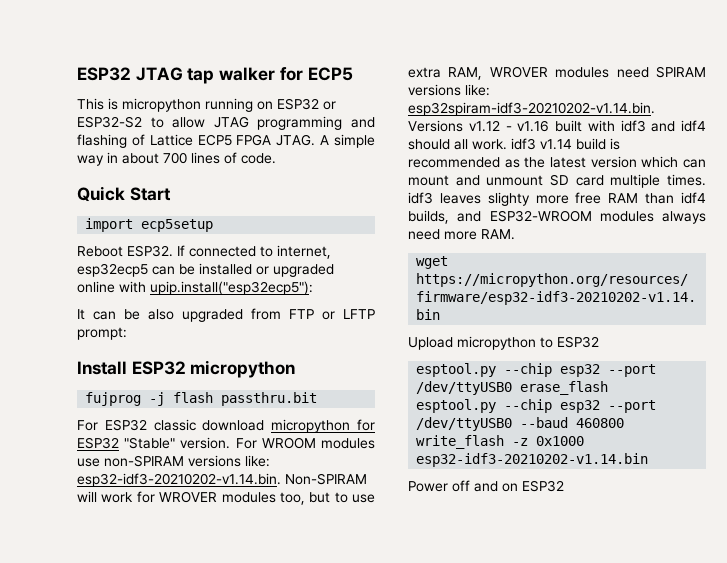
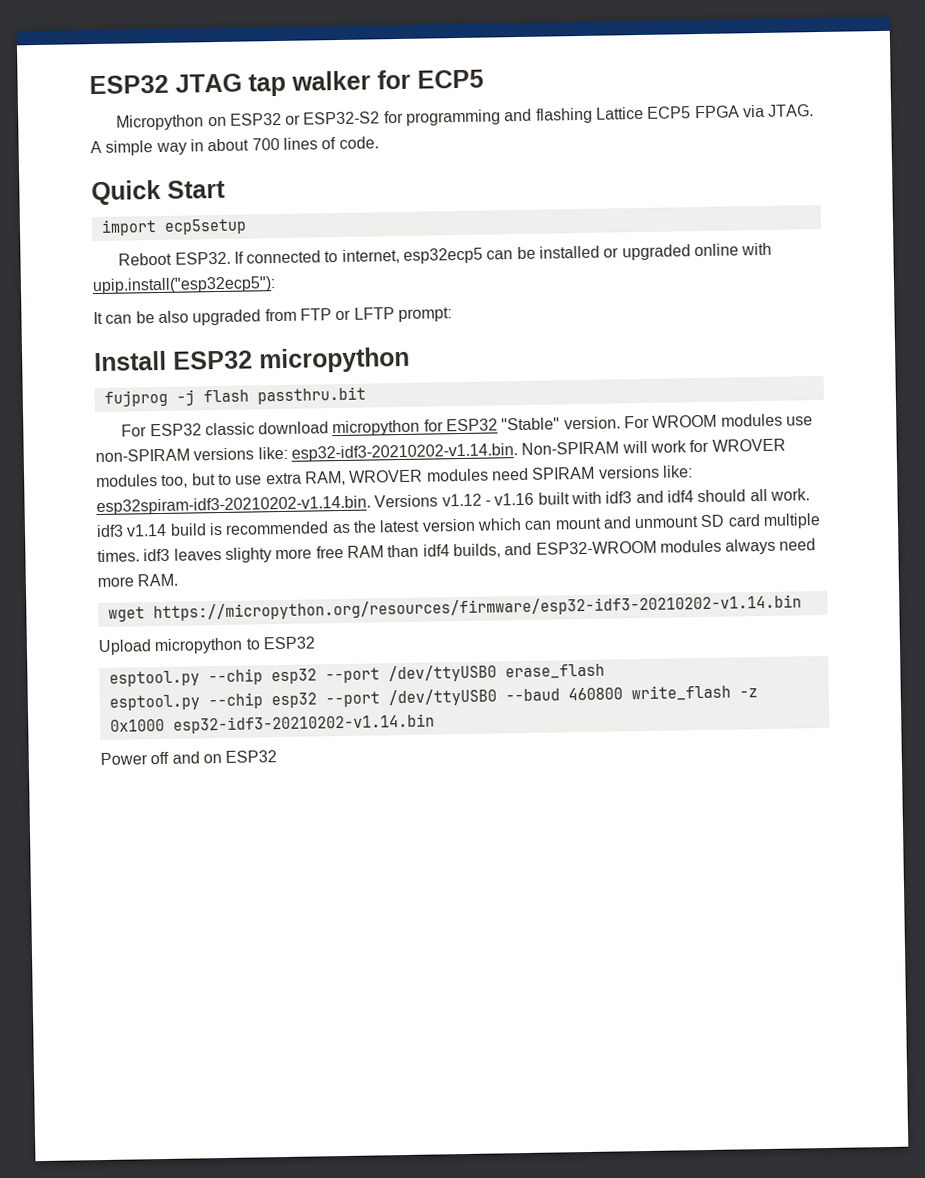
- This is micropython running on ESP32 or ESP32-S2 to allow JTAG programming and flashing of Lattice ECP5 FPGA JTAG.
+ Micropython on ESP32 or ESP32-S2 for programming and flashing Lattice ECP5 FPGA via JTAG.

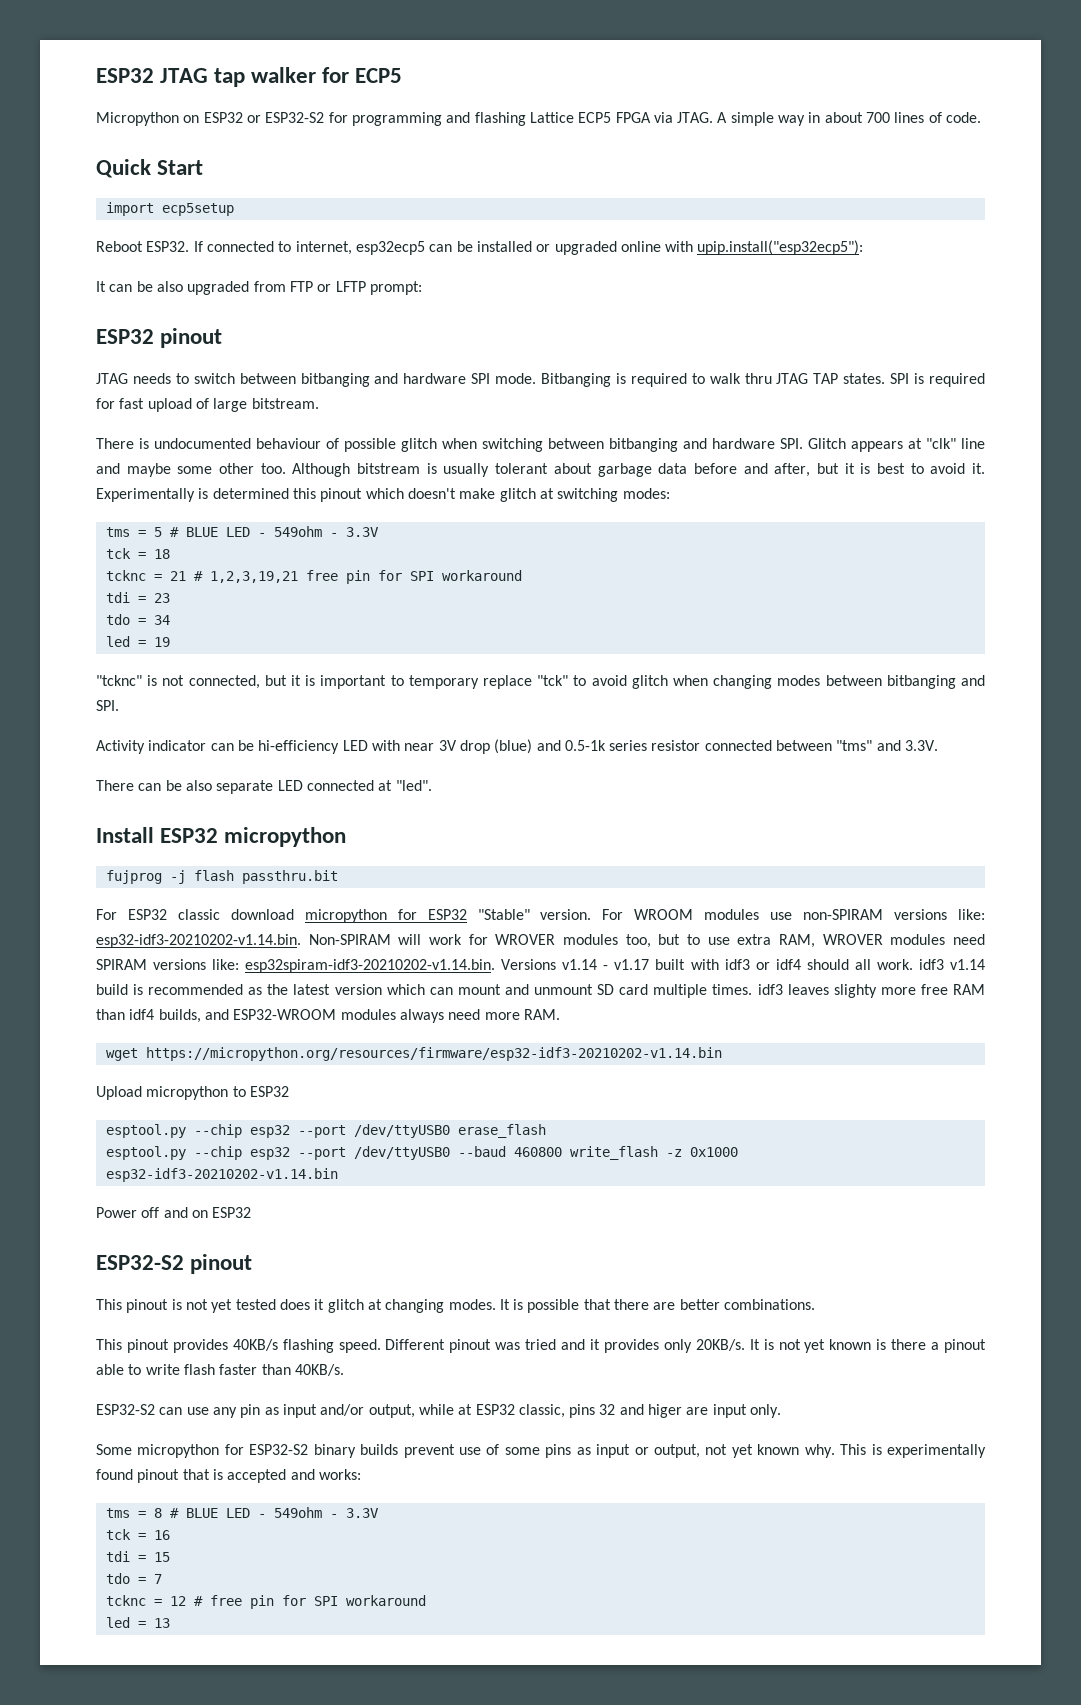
+ ESP32 pinout
+ JTAG needs to switch between bitbanging and hardware SPI mode. Bitbanging is required to walk thru JTAG TAP states. SPI is required for fast upload of large bitstream.
+ There is undocumented behaviour of possible glitch when switching between bitbanging and hardware SPI. Glitch appears at "clk" line and maybe some other too. Although bitstream is usually tolerant about garbage data before and after, but it is best to avoid it. Experimentally is determined this pinout which doesn't make glitch at switching modes:
+ tms = 5 # BLUE LED - 549ohm - 3.3V
+ tck = 18
+ tcknc = 21 # 1,2,3,19,21 free pin for SPI workaround
+ tdi = 23
+ tdo = 34
+ led = 19
+ "tcknc" is not connected, but it is important to temporary replace "tck" to avoid glitch when changing modes between bitbanging and SPI.
+ Activity indicator can be hi-efficiency LED with near 3V drop (blue) and 0.5-1k series resistor connected between "tms" and 3.3V.
+ There can be also separate LED connected at "led".
- esp32spiram-idf3-20210202-v1.14.bin. Versions v1.12 - v1.16 built with idf3 and idf4 should all work. idf3 v1.14 build is recommended as the latest version which can mount and unmount SD card multiple times. idf3 leaves slighty more free RAM than idf4 builds, and ESP32-WROOM modules always need more RAM.
+ esp32spiram-idf3-20210202-v1.14.bin. Versions v1.14 - v1.17 built with idf3 or idf4 should all work. idf3 v1.14 build is recommended as the latest version which can mount and unmount SD card multiple times. idf3 leaves slighty more free RAM than idf4 builds, and ESP32-WROOM modules always need more RAM.
+ ESP32-S2 pinout
+ This pinout is not yet tested does it glitch at changing modes. It is possible that there are better combinations.
+ This pinout provides 40KB/s flashing speed. Different pinout was tried and it provides only 20KB/s. It is not yet known is there a pinout able to write flash faster than 40KB/s.
+ ESP32-S2 can use any pin as input and/or output, while at ESP32 classic, pins 32 and higer are input only.
+ Some micropython for ESP32-S2 binary builds prevent use of some pins as input or output, not yet known why. This is experimentally found pinout that is accepted and works:
+ tms = 8 # BLUE LED - 549ohm - 3.3V
+ tck = 16
+ tdi = 15
+ tdo = 7
+ tcknc = 12 # free pin for SPI workaround
+ led = 13

